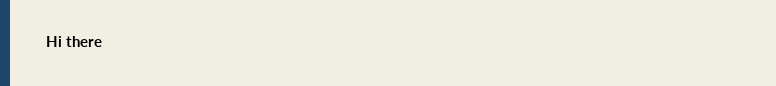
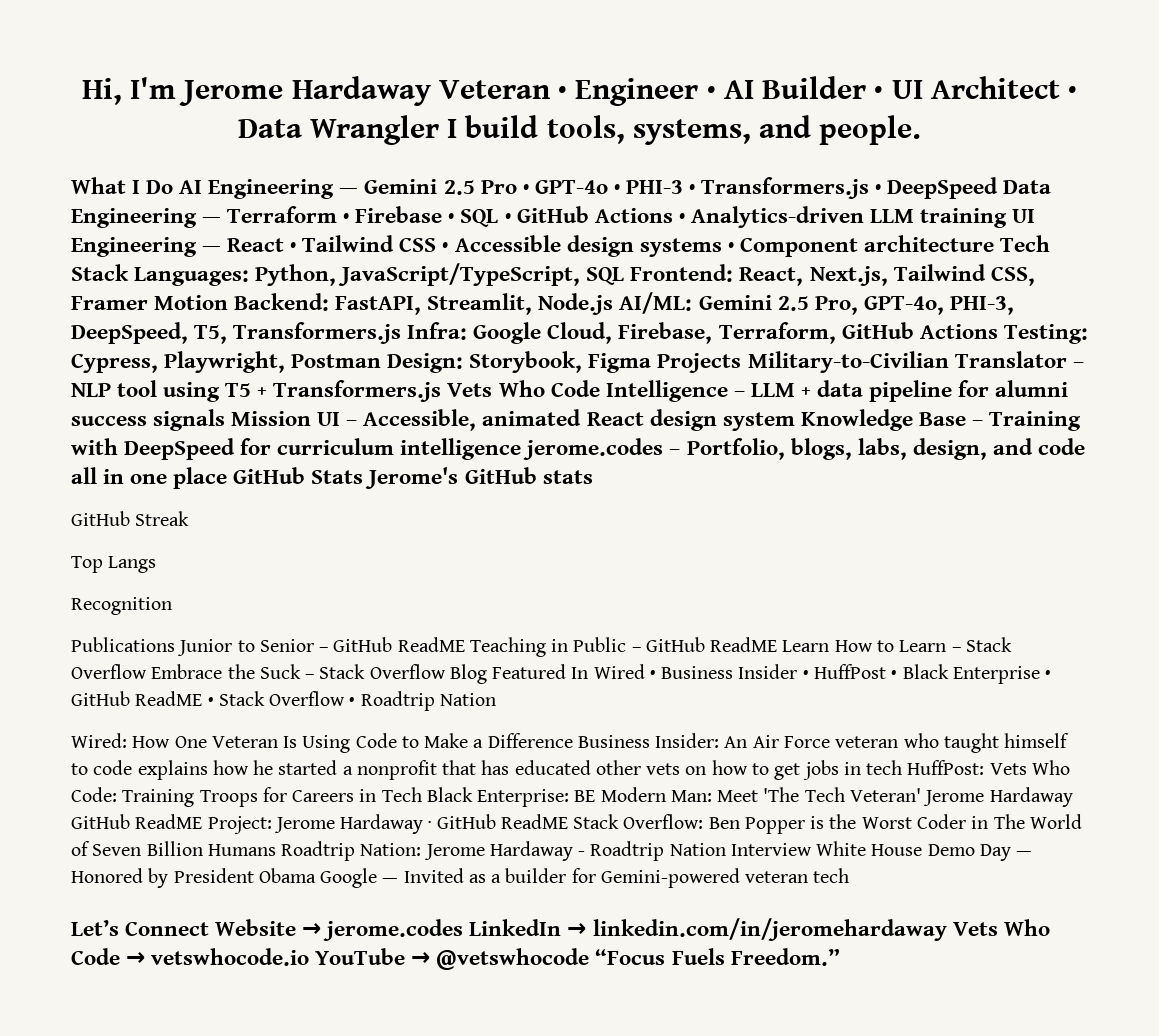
- Hi there
+ Hi, I'm Jerome Hardaway Veteran • Engineer • AI Builder • UI Architect • Data Wrangler I build tools, systems, and people.
+ What I Do AI Engineering — Gemini 2.5 Pro • GPT-4o • PHI-3 • Transformers.js • DeepSpeed Data Engineering — Terraform • Firebase • SQL • GitHub Actions • Analytics-driven LLM training UI Engineering — React • Tailwind CSS • Accessible design systems • Component architecture Tech Stack Languages: Python, JavaScript/TypeScript, SQL Frontend: React, Next.js, Tailwind CSS, Framer Motion Backend: FastAPI, Streamlit, Node.js AI/ML: Gemini 2.5 Pro, GPT-4o, PHI-3, DeepSpeed, T5, Transformers.js Infra: Google Cloud, Firebase, Terraform, GitHub Actions Testing: Cypress, Playwright, Postman Design: Storybook, Figma Projects Military-to-Civilian Translator – NLP tool using T5 + Transformers.js Vets Who Code Intelligence – LLM + data pipeline for alumni success signals Mission UI – Accessible, animated React design system Knowledge Base – Training with DeepSpeed for curriculum intelligence jerome.codes – Portfolio, blogs, labs, design, and code all in one place GitHub Stats Jerome's GitHub stats
+ GitHub Streak
+ Top Langs
+ Recognition
+ Publications Junior to Senior – GitHub ReadME Teaching in Public – GitHub ReadME Learn How to Learn – Stack Overflow Embrace the Suck – Stack Overflow Blog Featured In Wired • Business Insider • HuffPost • Black Enterprise • GitHub ReadME • Stack Overflow • Roadtrip Nation
+ Wired: How One Veteran Is Using Code to Make a Difference Business Insider: An Air Force veteran who taught himself to code explains how he started a nonprofit that has educated other vets on how to get jobs in tech HuffPost: Vets Who Code: Training Troops for Careers in Tech Black Enterprise: BE Modern Man: Meet 'The Tech Veteran' Jerome Hardaway GitHub ReadME Project: Jerome Hardaway · GitHub ReadME Stack Overflow: Ben Popper is the Worst Coder in The World of Seven Billion Humans Roadtrip Nation: Jerome Hardaway - Roadtrip Nation Interview White House Demo Day — Honored by President Obama Google — Invited as a builder for Gemini-powered veteran tech
+ Let’s Connect Website → jerome.codes LinkedIn → linkedin.com/in/jeromehardaway Vets Who Code → vetswhocode.io YouTube → @vetswhocode “Focus Fuels Freedom.”

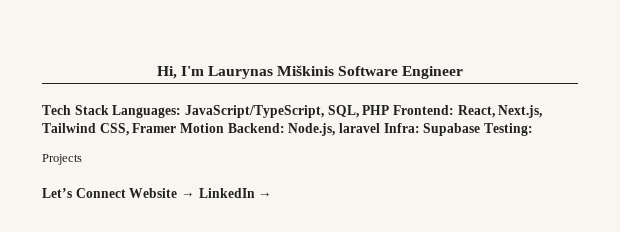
- Hi, I'm Jerome Hardaway Veteran • Engineer • AI Builder • UI Architect • Data Wrangler I build tools, systems, and people.
- What I Do AI Engineering — Gemini 2.5 Pro • GPT-4o • PHI-3 • Transformers.js • DeepSpeed Data Engineering — Terraform • Firebase • SQL • GitHub Actions • Analytics-driven LLM training UI Engineering — React • Tailwind CSS • Accessible design systems • Component architecture Tech Stack Languages: Python, JavaScript/TypeScript, SQL Frontend: React, Next.js, Tailwind CSS, Framer Motion Backend: FastAPI, Streamlit, Node.js AI/ML: Gemini 2.5 Pro, GPT-4o, PHI-3, DeepSpeed, T5, Transformers.js Infra: Google Cloud, Firebase, Terraform, GitHub Actions Testing: Cypress, Playwright, Postman Design: Storybook, Figma Projects Military-to-Civilian Translator – NLP tool using T5 + Transformers.js Vets Who Code Intelligence – LLM + data pipeline for alumni success signals Mission UI – Accessible, animated React design system Knowledge Base – Training with DeepSpeed for curriculum intelligence jerome.codes – Portfolio, blogs, labs, design, and code all in one place GitHub Stats Jerome's GitHub stats
- GitHub Streak
- Top Langs
- Recognition
- Publications Junior to Senior – GitHub ReadME Teaching in Public – GitHub ReadME Learn How to Learn – Stack Overflow Embrace the Suck – Stack Overflow Blog Featured In Wired • Business Insider • HuffPost • Black Enterprise • GitHub ReadME • Stack Overflow • Roadtrip Nation
- Wired: How One Veteran Is Using Code to Make a Difference Business Insider: An Air Force veteran who taught himself to code explains how he started a nonprofit that has educated other vets on how to get jobs in tech HuffPost: Vets Who Code: Training Troops for Careers in Tech Black Enterprise: BE Modern Man: Meet 'The Tech Veteran' Jerome Hardaway GitHub ReadME Project: Jerome Hardaway · GitHub ReadME Stack Overflow: Ben Popper is the Worst Coder in The World of Seven Billion Humans Roadtrip Nation: Jerome Hardaway - Roadtrip Nation Interview White House Demo Day — Honored by President Obama Google — Invited as a builder for Gemini-powered veteran tech
+ Hi, I'm Laurynas Miškinis Software Engineer
+ Tech Stack Languages: JavaScript/TypeScript, SQL, PHP Frontend: React, Next.js, Tailwind CSS, Framer Motion Backend: Node.js, laravel Infra: Supabase Testing:
+ Projects
- Let’s Connect Website → jerome.codes LinkedIn → linkedin.com/in/jeromehardaway Vets Who Code → vetswhocode.io YouTube → @vetswhocode “Focus Fuels Freedom.”
+ Let’s Connect Website → LinkedIn →

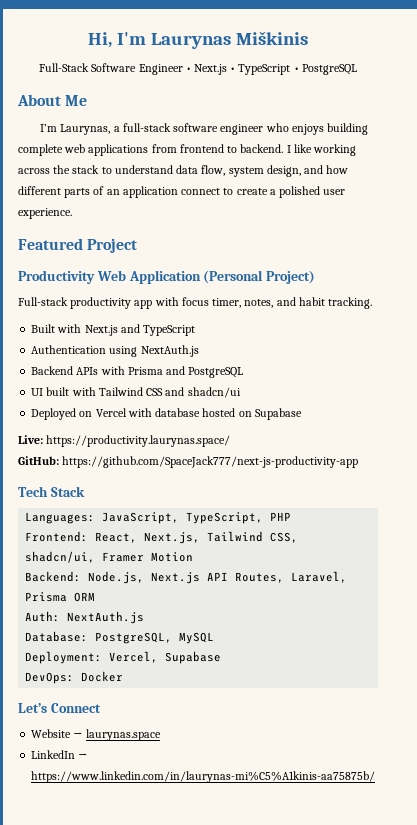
- Hi, I'm Laurynas Miškinis Software Engineer
+ Hi, I'm Laurynas Miškinis
+ Full-Stack Software Engineer • Next.js • TypeScript • PostgreSQL
+ About Me
+ I’m Laurynas, a full-stack software engineer who enjoys building complete web applications from frontend to backend. I like working across the stack to understand data flow, system design, and how different parts of an application connect to create a polished user experience.
+ Featured Project
+ Productivity Web Application (Personal Project)
+ Full-stack productivity app with focus timer, notes, and habit tracking.
+ Built with Next.js and TypeScript
+ Authentication using NextAuth.js
+ Backend APIs with Prisma and PostgreSQL
+ UI built with Tailwind CSS and shadcn/ui
+ Deployed on Vercel with database hosted on Supabase
+ Live: https://productivity.laurynas.space/
+ GitHub: https://github.com/SpaceJack777/next-js-productivity-app
- Tech Stack Languages: JavaScript/TypeScript, SQL, PHP Frontend: React, Next.js, Tailwind CSS, Framer Motion Backend: Node.js, laravel Infra: Supabase Testing:
- Projects
+ Tech Stack
+ Languages: JavaScript, TypeScript, PHP
+ Frontend: React, Next.js, Tailwind CSS, shadcn/ui, Framer Motion
+ Backend: Node.js, Next.js API Routes, Laravel, Prisma ORM
+ Auth: NextAuth.js
+ Database: PostgreSQL, MySQL
+ Deployment: Vercel, Supabase
+ DevOps: Docker
- Let’s Connect Website → LinkedIn →
+ Let’s Connect
+ Website → laurynas.space
+ LinkedIn → https://www.linkedin.com/in/laurynas-mi%C5%A1kinis-aa75875b/

